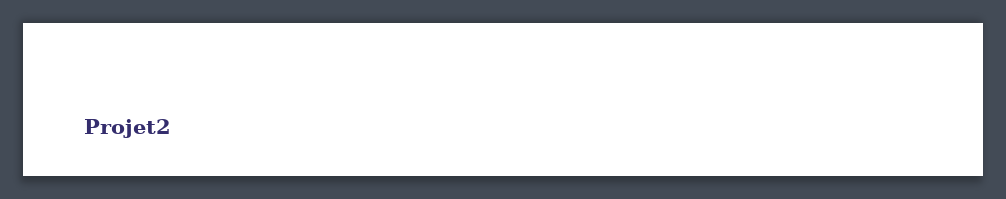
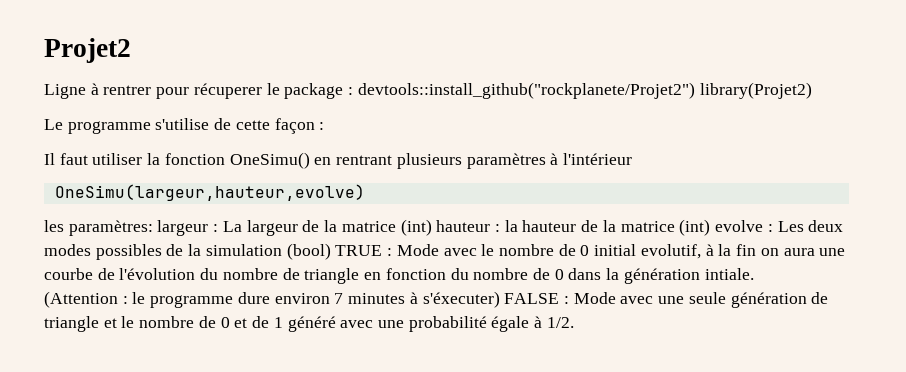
+ Ligne à rentrer pour récuperer le package : devtools::install_github("rockplanete/Projet2") library(Projet2)
+ Le programme s'utilise de cette façon :
+ Il faut utiliser la fonction OneSimu() en rentrant plusieurs paramètres à l'intérieur
+ OneSimu(largeur,hauteur,evolve)
+ les paramètres: largeur : La largeur de la matrice (int) hauteur : la hauteur de la matrice (int) evolve : Les deux modes possibles de la simulation (bool) TRUE : Mode avec le nombre de 0 initial evolutif, à la fin on aura une courbe de l'évolution du nombre de triangle en fonction du nombre de 0 dans la génération intiale.
+ (Attention : le programme dure environ 7 minutes à s'éxecuter) FALSE : Mode avec une seule génération de triangle et le nombre de 0 et de 1 généré avec une probabilité égale à 1/2.

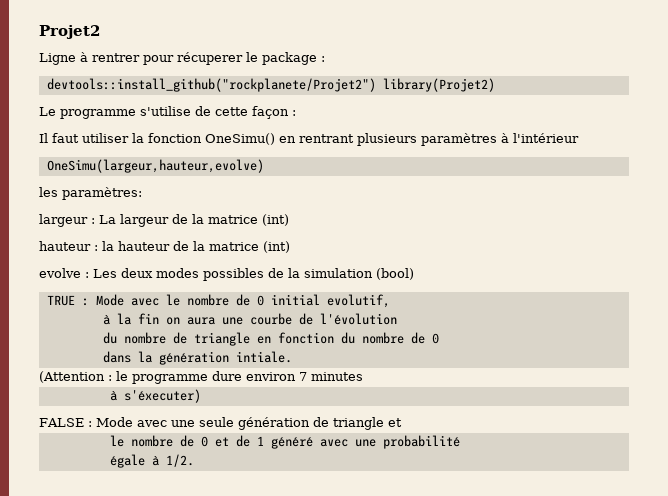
- Ligne à rentrer pour récuperer le package : devtools::install_github("rockplanete/Projet2") library(Projet2)
+ Ligne à rentrer pour récuperer le package :
+ devtools::install_github("rockplanete/Projet2") library(Projet2)
- les paramètres: largeur :
+ les paramètres:
+ largeur :
- La largeur de la matrice (int) hauteur :
+ La largeur de la matrice (int)
+ hauteur :
- la hauteur de la matrice (int) evolve :
+ la hauteur de la matrice (int)
+ evolve :
- Les deux modes possibles de la simulation (bool) TRUE :
+ Les deux modes possibles de la simulation (bool)
+ TRUE :
- Mode avec le nombre de 0 initial evolutif, à la fin on aura une courbe de l'évolution du nombre de triangle en fonction du nombre de 0 dans la génération intiale.
+ Mode avec le nombre de 0 initial evolutif,
+ à la fin on aura une courbe de l'évolution
+ du nombre de triangle en fonction du nombre de 0
+ dans la génération intiale.
- (Attention : le programme dure environ 7 minutes à s'éxecuter) FALSE : Mode avec une seule génération de triangle et le nombre de 0 et de 1 généré avec une probabilité égale à 1/2.
+ (Attention : le programme dure environ 7 minutes
+ à s'éxecuter)
+ FALSE : Mode avec une seule génération de triangle et
+ le nombre de 0 et de 1 généré avec une probabilité
+ égale à 1/2.

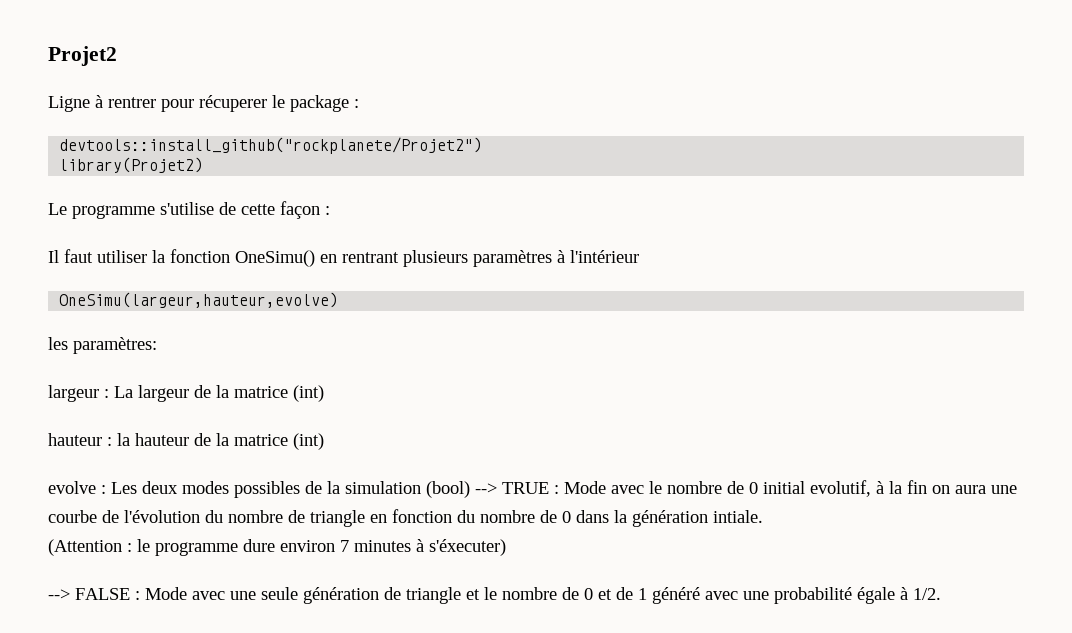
- devtools::install_github("rockplanete/Projet2") library(Projet2)
+ devtools::install_github("rockplanete/Projet2")
+ library(Projet2)
- evolve : Les deux modes possibles de la simulation (bool)
- TRUE : Mode avec le nombre de 0 initial evolutif,
- à la fin on aura une courbe de l'évolution
- du nombre de triangle en fonction du nombre de 0
- dans la génération intiale.
+ evolve : Les deux modes possibles de la simulation (bool) --> TRUE : Mode avec le nombre de 0 initial evolutif, à la fin on aura une courbe de l'évolution du nombre de triangle en fonction du nombre de 0 dans la génération intiale.
- (Attention : le programme dure environ 7 minutes
- à s'éxecuter)
+ (Attention : le programme dure environ 7 minutes à s'éxecuter)
- FALSE : Mode avec une seule génération de triangle et
- le nombre de 0 et de 1 généré avec une probabilité
- égale à 1/2.
+ --> FALSE : Mode avec une seule génération de triangle et le nombre de 0 et de 1 généré avec une probabilité égale à 1/2.

